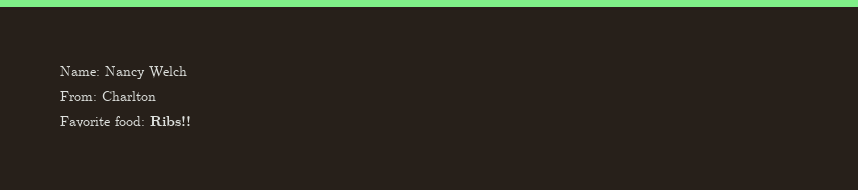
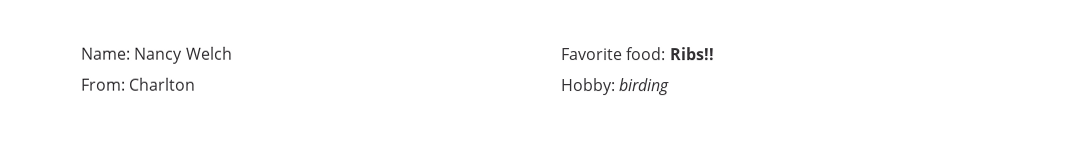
+ Hobby: birding

